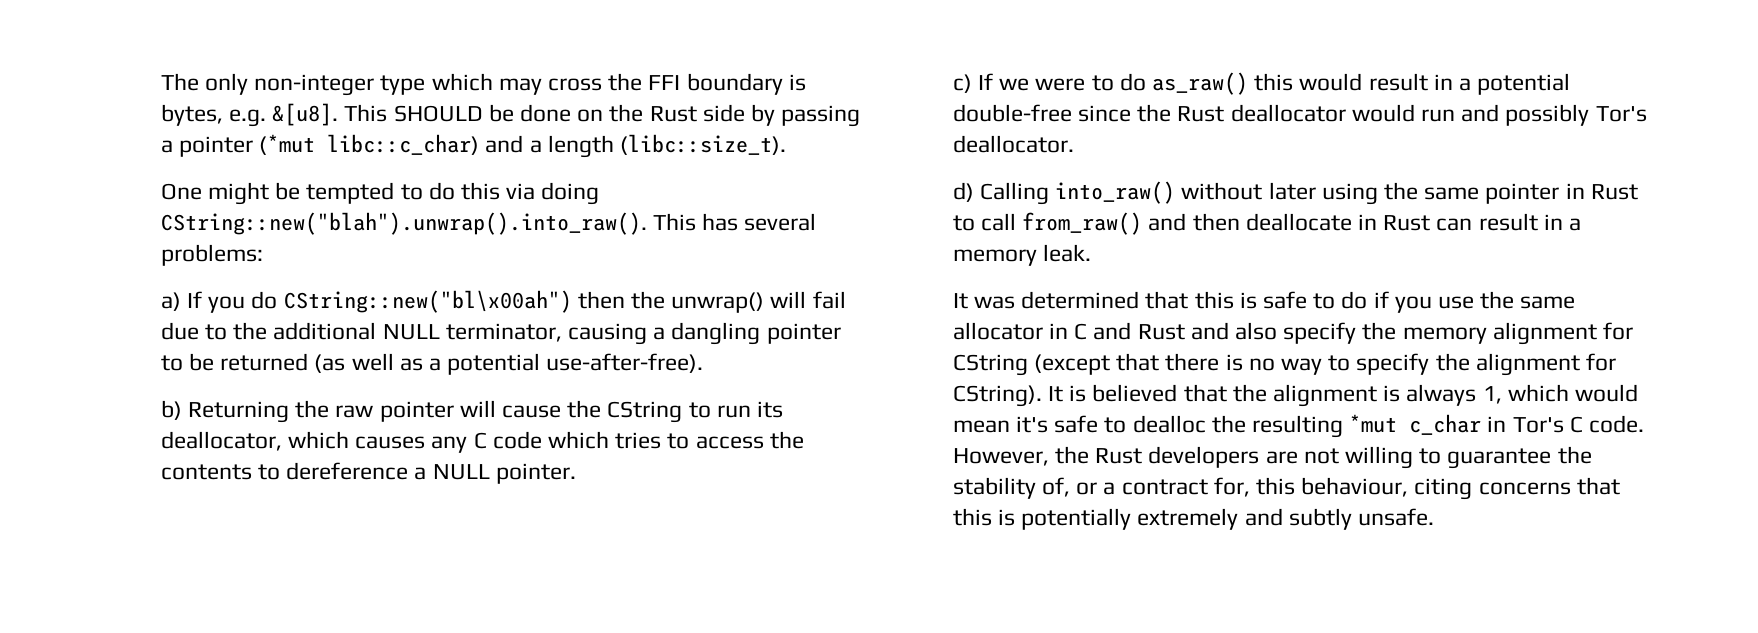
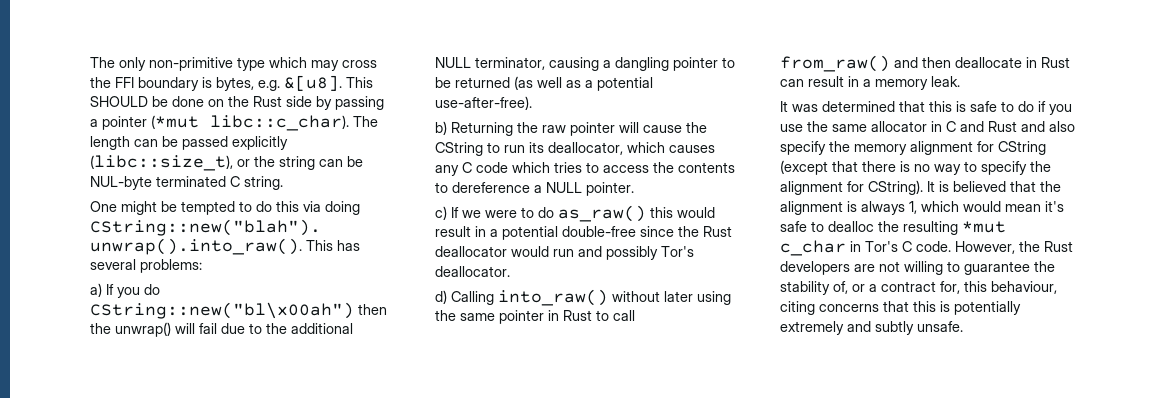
- The only non-integer type which may cross the FFI boundary is bytes, e.g. &[u8].
+ The only non-primitive type which may cross the FFI boundary is bytes, e.g. &[u8].
- This SHOULD be done on the Rust side by passing a pointer (*mut libc::c_char) and a length (libc::size_t).
+ This SHOULD be done on the Rust side by passing a pointer (*mut libc::c_char). The length can be passed explicitly (libc::size_t), or the string can be NUL-byte terminated C string.

